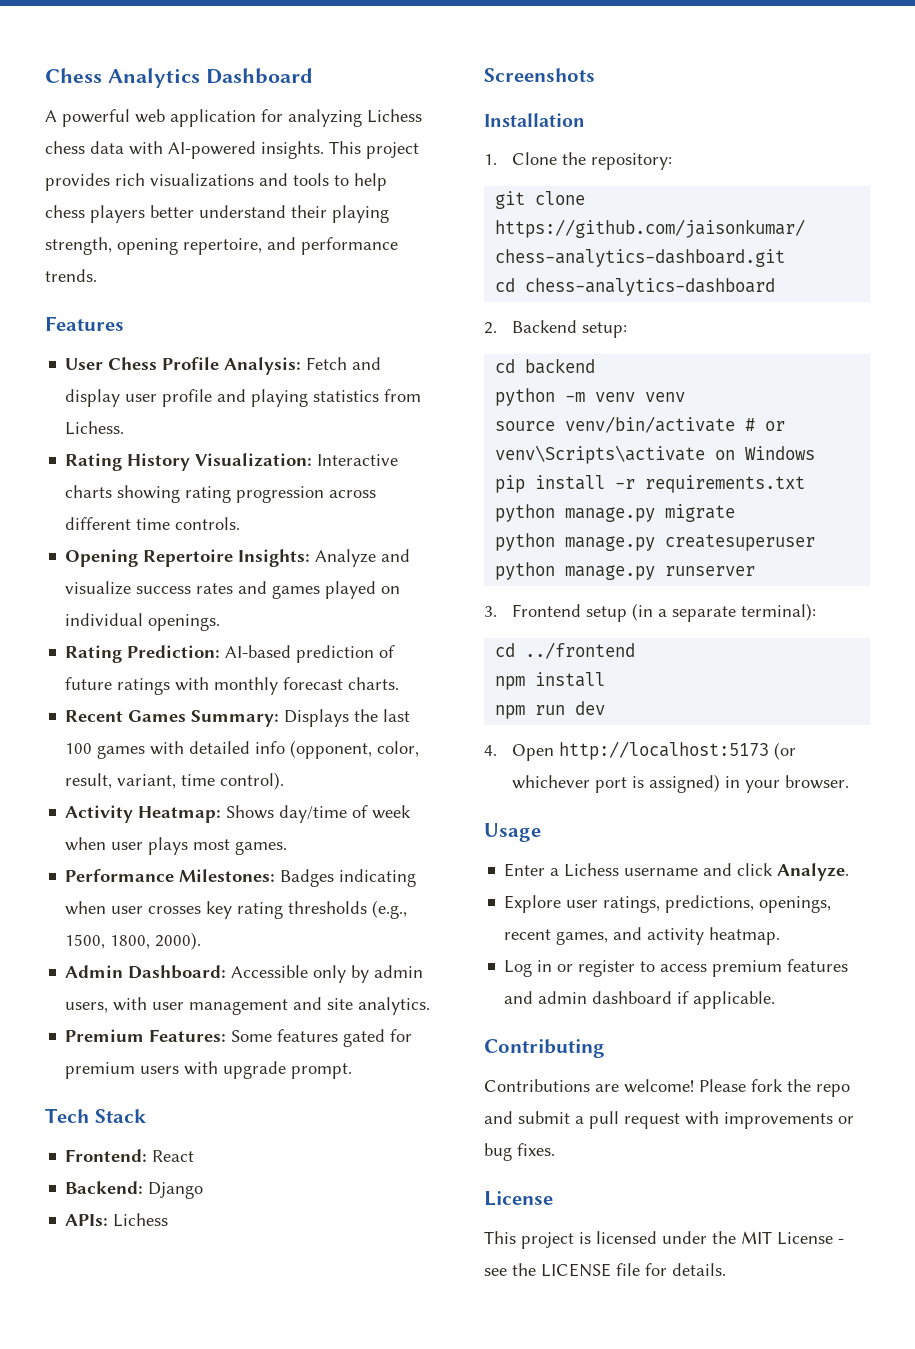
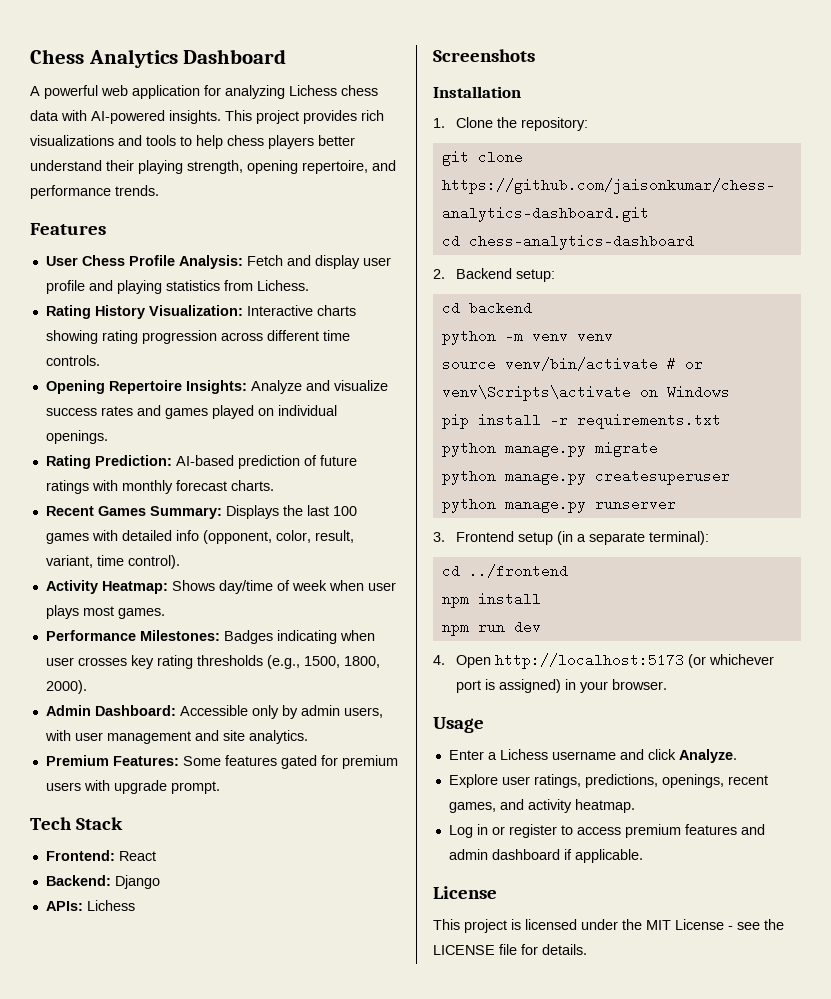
- Contributing
- Contributions are welcome! Please fork the repo and submit a pull request with improvements or bug fixes.

